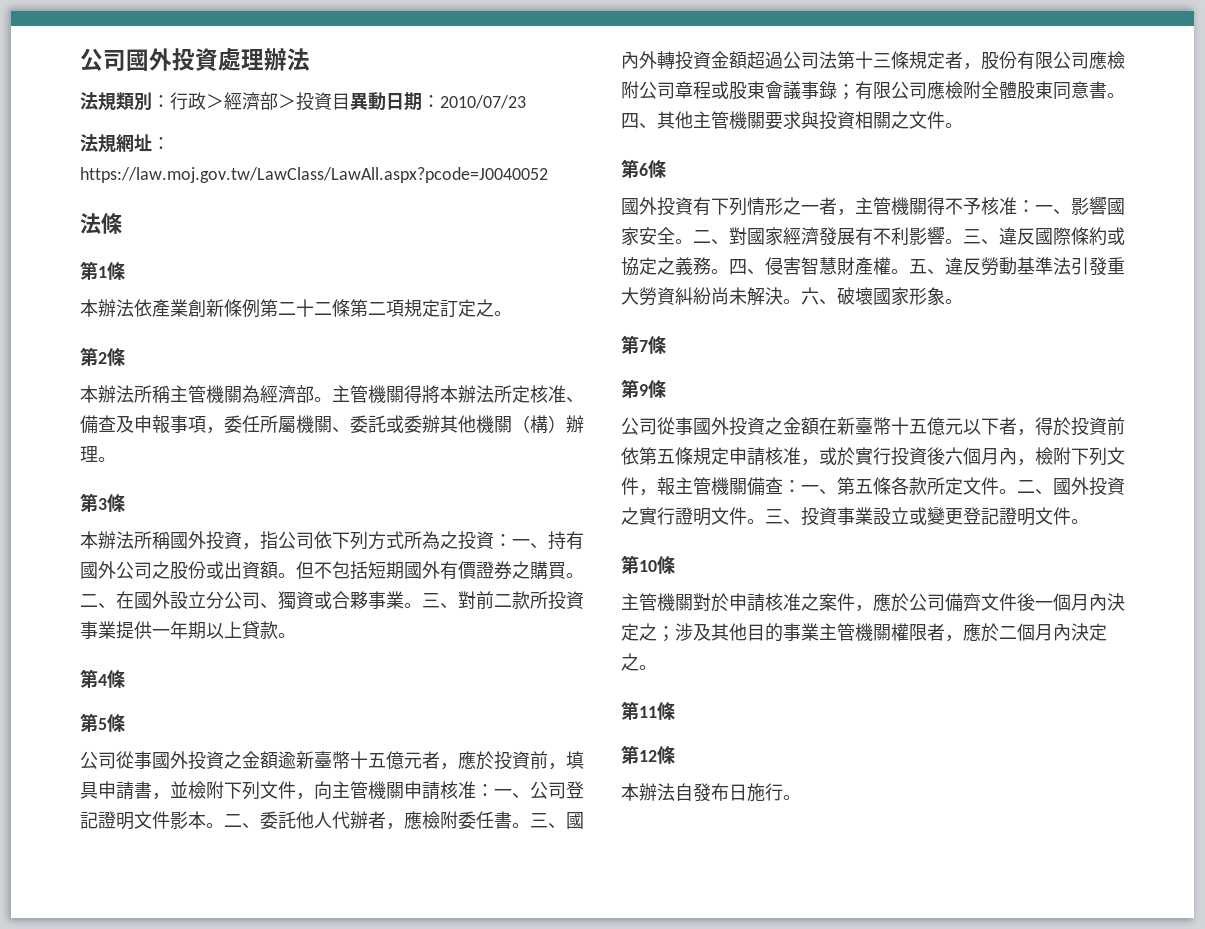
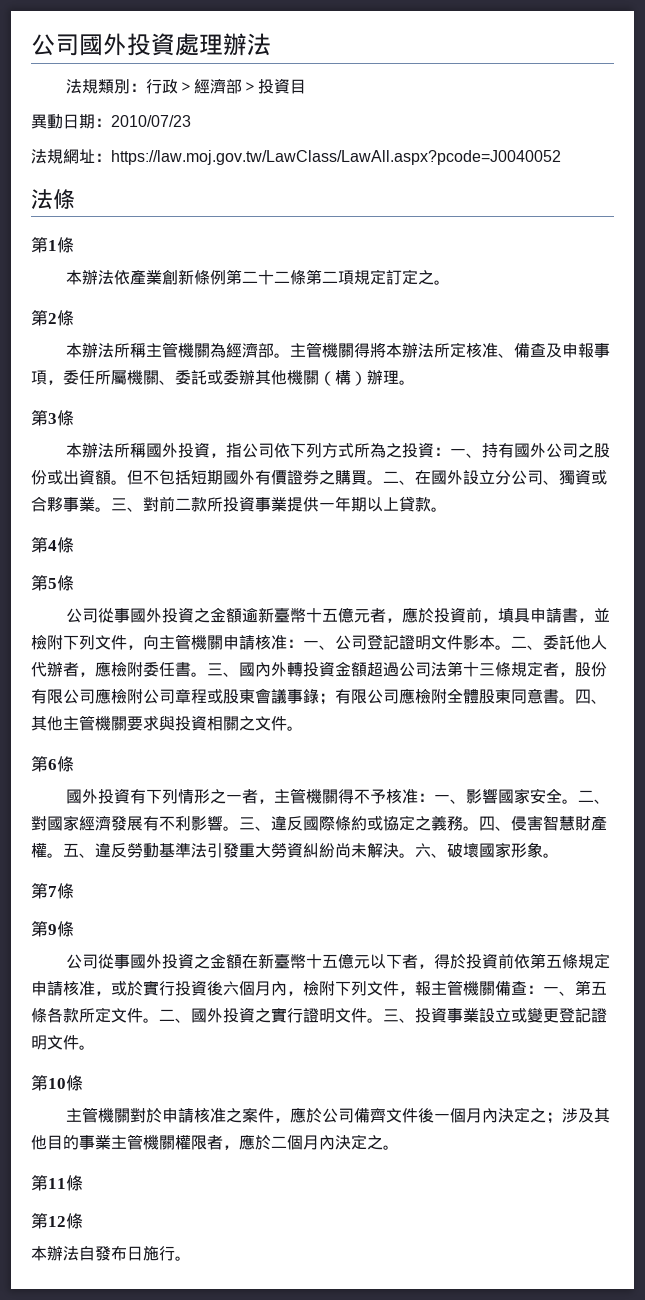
- 法規類別：行政＞經濟部＞投資目異動日期：2010/07/23
+ 法規類別：行政＞經濟部＞投資目
+ 異動日期：2010/07/23

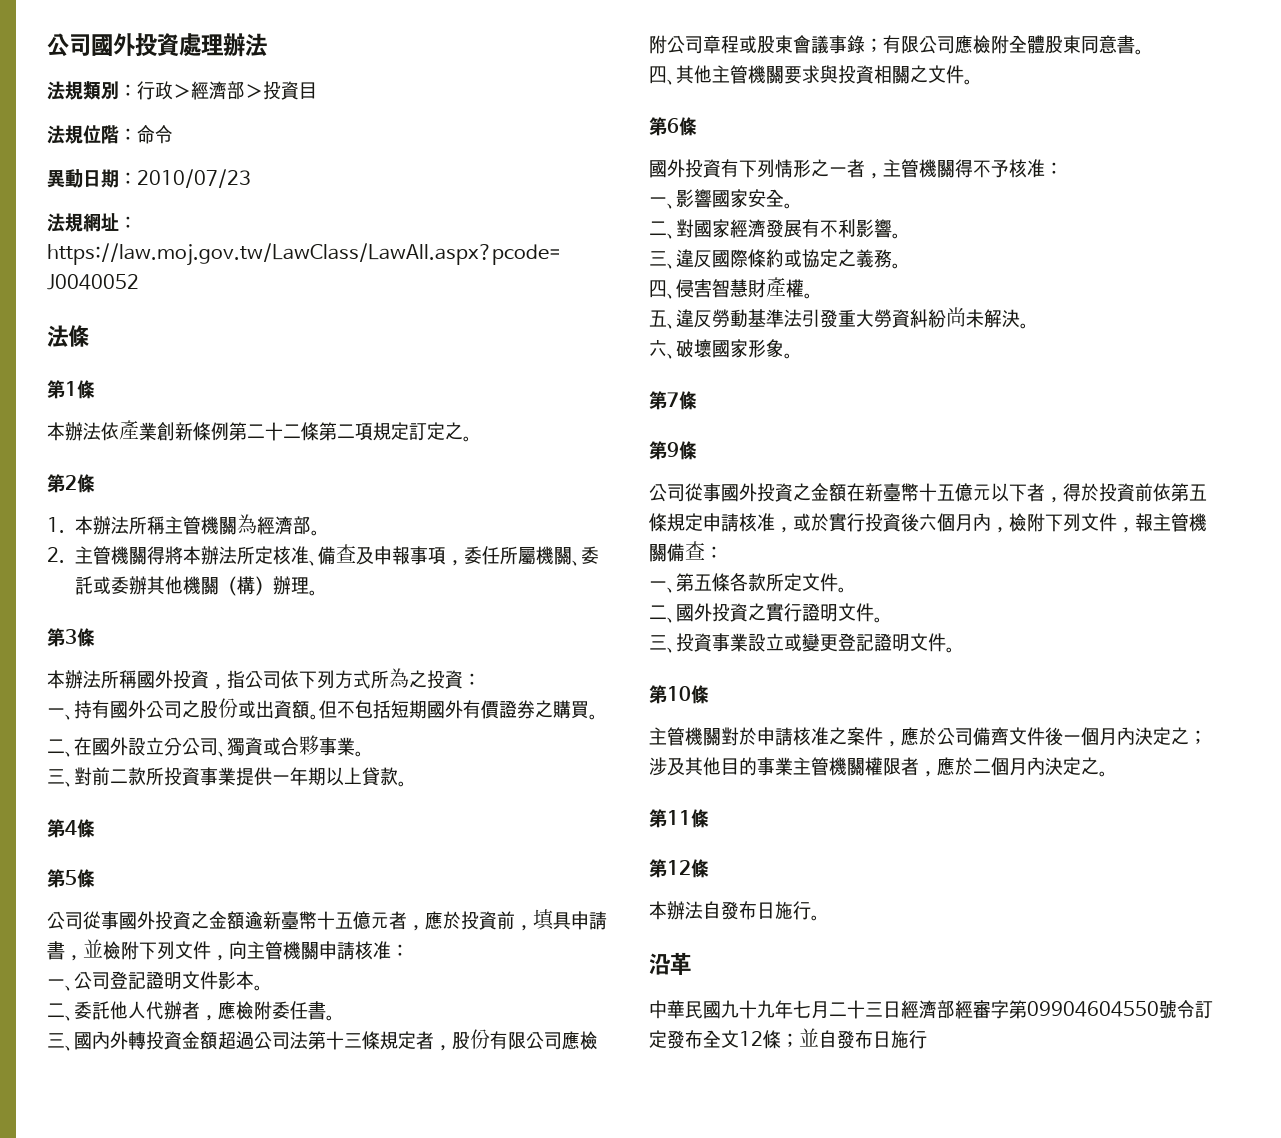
+ 法規位階：命令
- 本辦法所稱主管機關為經濟部。主管機關得將本辦法所定核准、備查及申報事項，委任所屬機關、委託或委辦其他機關（構）辦理。
+ 1.本辦法所稱主管機關為經濟部。
+ 2.主管機關得將本辦法所定核准、備查及申報事項，委任所屬機關、委託或委辦其他機關（構）辦理。
- 本辦法所稱國外投資，指公司依下列方式所為之投資：一、持有國外公司之股份或出資額。
+ 本辦法所稱國外投資，指公司依下列方式所為之投資：
+ 一、持有國外公司之股份或出資額。
- 但不包括短期國外有價證券之購買。二、在國外設立分公司、獨資或合夥事業。三、對前二款所投資事業提供一年期以上貸款。
+ 但不包括短期國外有價證券之購買。
+ 二、在國外設立分公司、獨資或合夥事業。
+ 三、對前二款所投資事業提供一年期以上貸款。
- 公司從事國外投資之金額逾新臺幣十五億元者，應於投資前，填具申請書，並檢附下列文件，向主管機關申請核准：一、公司登記證明文件影本。二、委託他人代辦者，應檢附委任書。三、國內外轉投資金額超過公司法第十三條規定者，股份有限公司應檢附公司章程或股東會議事錄；
+ 公司從事國外投資之金額逾新臺幣十五億元者，應於投資前，填具申請書，並檢附下列文件，向主管機關申請核准：
+ 一、公司登記證明文件影本。
+ 二、委託他人代辦者，應檢附委任書。
+ 三、國內外轉投資金額超過公司法第十三條規定者，股份有限公司應檢附公司章程或股東會議事錄；
- 有限公司應檢附全體股東同意書。四、其他主管機關要求與投資相關之文件。
+ 有限公司應檢附全體股東同意書。
+ 四、其他主管機關要求與投資相關之文件。
- 國外投資有下列情形之一者，主管機關得不予核准：一、影響國家安全。二、對國家經濟發展有不利影響。三、違反國際條約或協定之義務。四、侵害智慧財產權。五、違反勞動基準法引發重大勞資糾紛尚未解決。六、破壞國家形象。
+ 國外投資有下列情形之一者，主管機關得不予核准：
+ 一、影響國家安全。
+ 二、對國家經濟發展有不利影響。
+ 三、違反國際條約或協定之義務。
+ 四、侵害智慧財產權。
+ 五、違反勞動基準法引發重大勞資糾紛尚未解決。
+ 六、破壞國家形象。
- 公司從事國外投資之金額在新臺幣十五億元以下者，得於投資前依第五條規定申請核准，或於實行投資後六個月內，檢附下列文件，報主管機關備查：一、第五條各款所定文件。二、國外投資之實行證明文件。三、投資事業設立或變更登記證明文件。
+ 公司從事國外投資之金額在新臺幣十五億元以下者，得於投資前依第五條規定申請核准，或於實行投資後六個月內，檢附下列文件，報主管機關備查：
+ 一、第五條各款所定文件。
+ 二、國外投資之實行證明文件。
+ 三、投資事業設立或變更登記證明文件。
+ 沿革
+ 中華民國九十九年七月二十三日經濟部經審字第09904604550號令訂定發布全文12條；並自發布日施行

